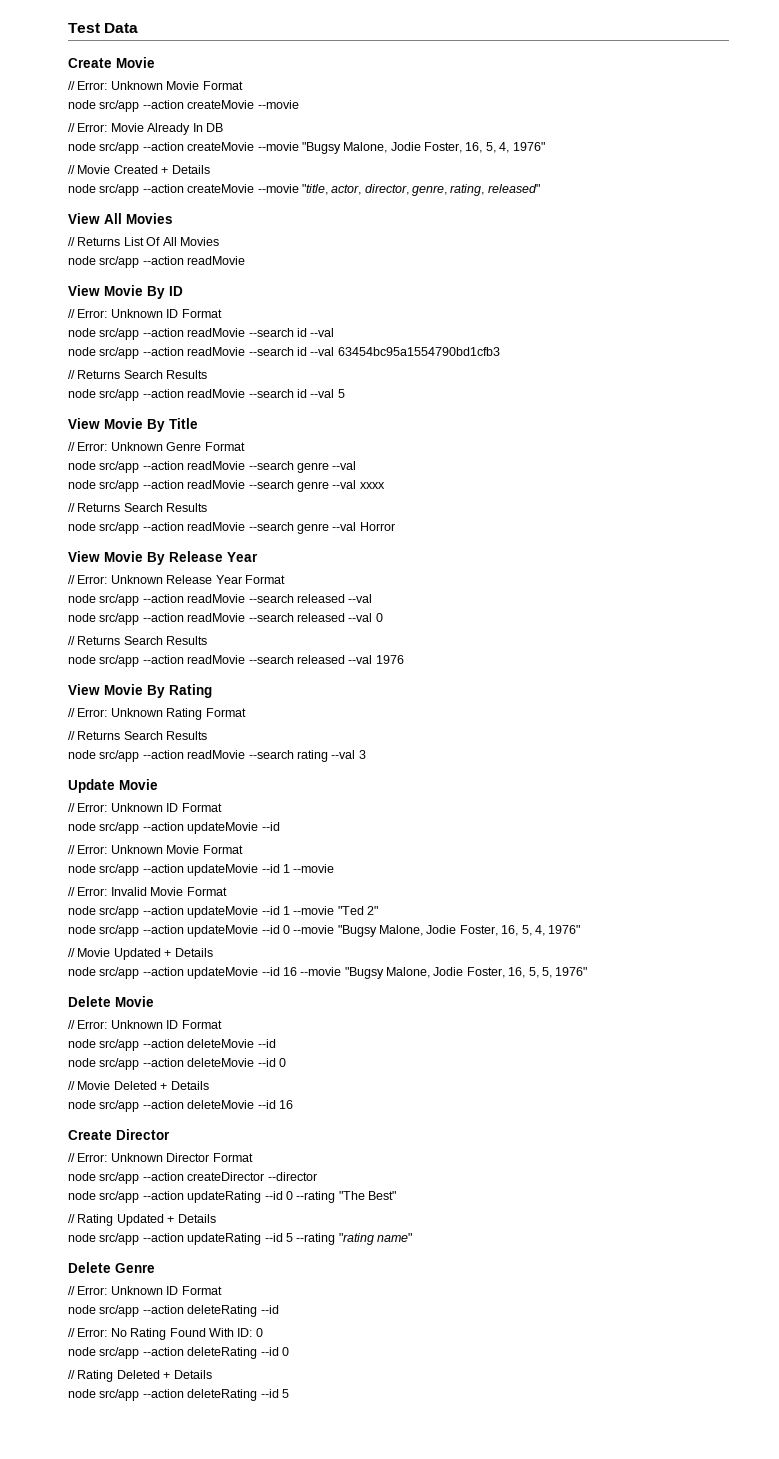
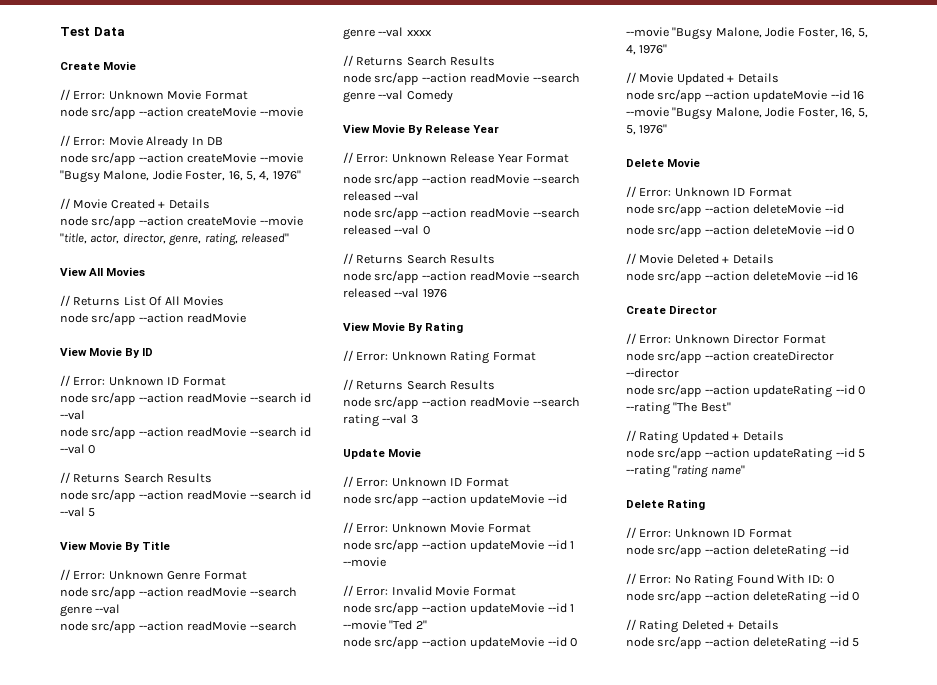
- node src/app --action readMovie --search id --val 63454bc95a1554790bd1cfb3
+ node src/app --action readMovie --search id --val 0
- node src/app --action readMovie --search genre --val Horror
+ node src/app --action readMovie --search genre --val Comedy
- Delete Genre
+ Delete Rating

